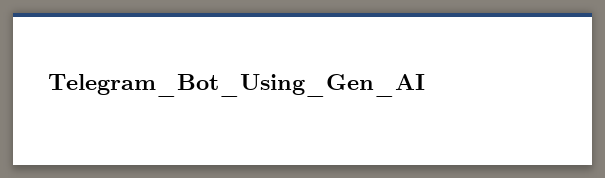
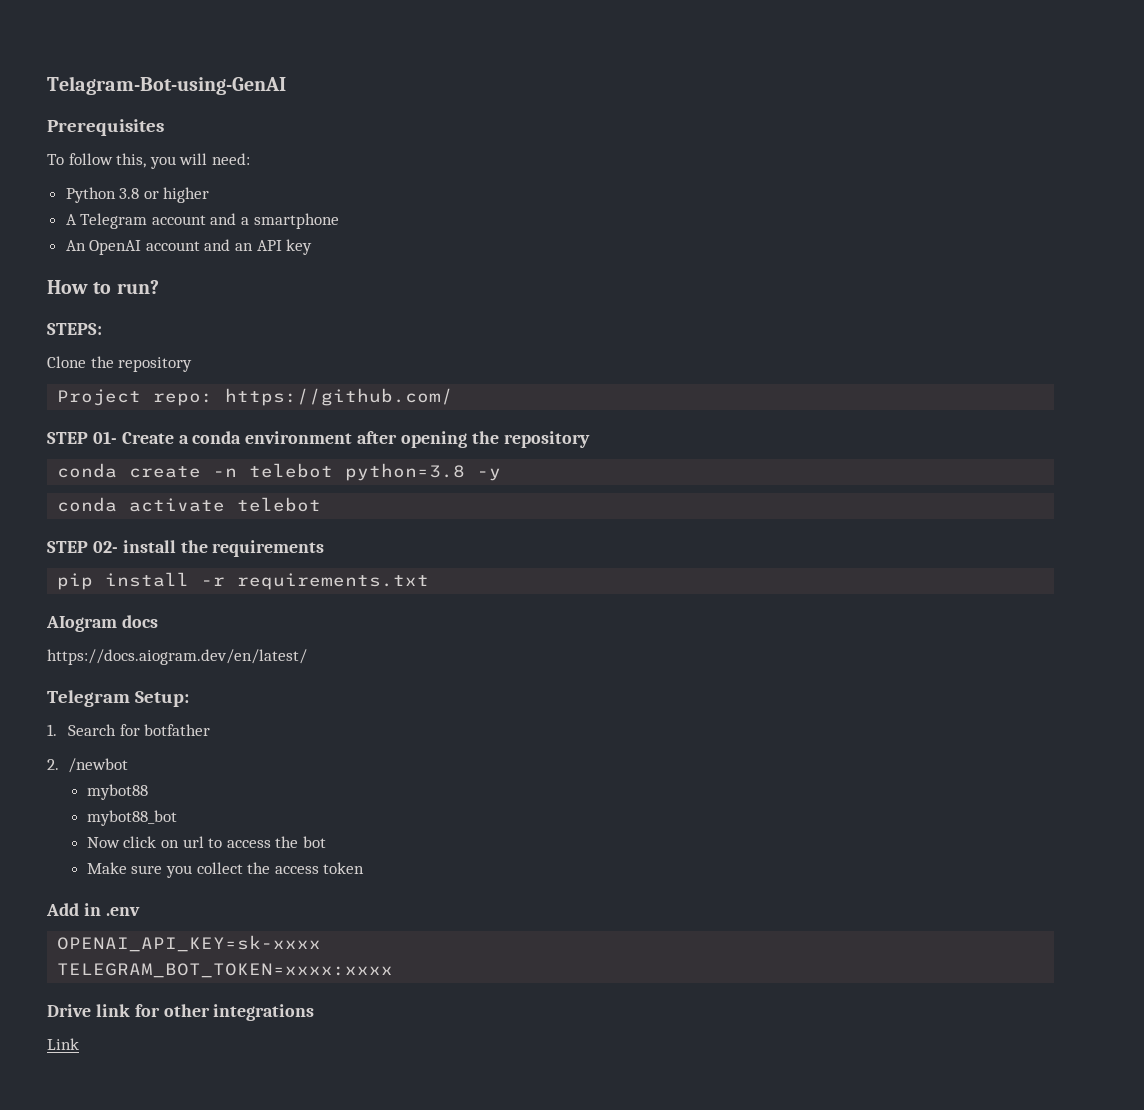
- Telegram_Bot_Using_Gen_AI
+ Telagram-Bot-using-GenAI
+ Prerequisites
+ To follow this, you will need:
+ Python 3.8 or higher
+ A Telegram account and a smartphone
+ An OpenAI account and an API key
+ How to run?
+ STEPS:
+ Clone the repository
+ Project repo: https://github.com/
+ STEP 01- Create a conda environment after opening the repository
+ conda create -n telebot python=3.8 -y
+ conda activate telebot
+ STEP 02- install the requirements
+ pip install -r requirements.txt
+ AIogram docs
+ https://docs.aiogram.dev/en/latest/
+ Telegram Setup:
+ 1. Search for botfather
+ 2. /newbot
+ mybot88
+ mybot88_bot
+ Now click on url to access the bot
+ Make sure you collect the access token
+ Add in .env
+ OPENAI_API_KEY=sk-xxxx
+ TELEGRAM_BOT_TOKEN=xxxx:xxxx
+ Drive link for other integrations
+ Link

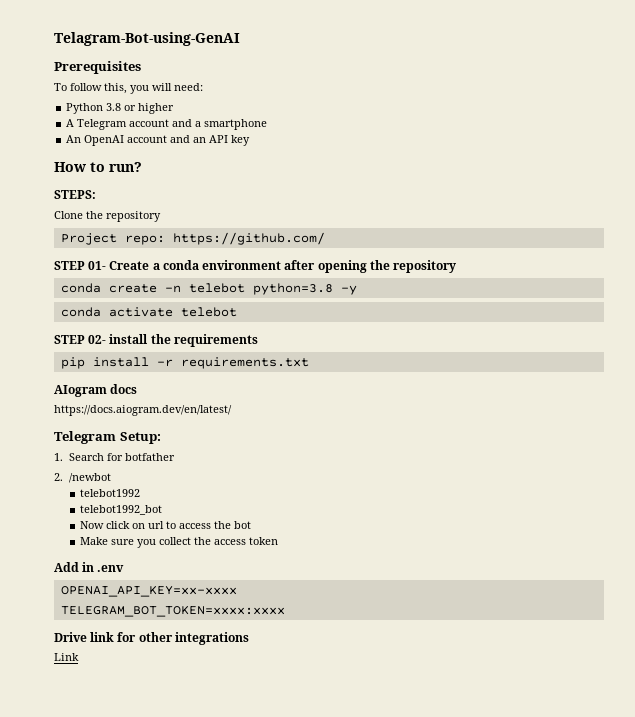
- mybot88
- mybot88_bot
+ telebot1992
+ telebot1992_bot
- OPENAI_API_KEY=sk-xxxx
+ OPENAI_API_KEY=xx-xxxx

